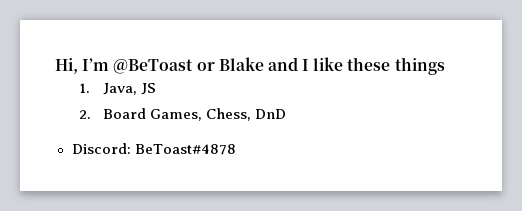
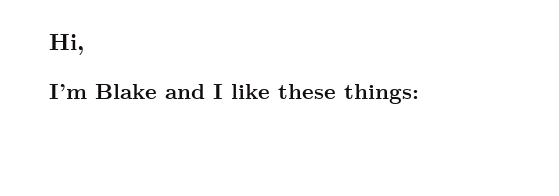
- Hi, I’m @BeToast or Blake and I like these things
- 1. Java, JS
- 2. Board Games, Chess, DnD
- Discord: BeToast#4878
+ Hi,
+ I’m Blake and I like these things:

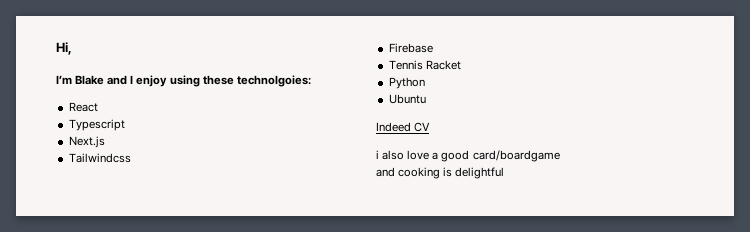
- I’m Blake and I like these things:
+ I’m Blake and I enjoy using these technolgoies:
+ React
+ Typescript
+ Next.js
+ Tailwindcss
+ Firebase
+ Tennis Racket
+ Python
+ Ubuntu
+ Indeed CV
+ i also love a good card/boardgame
+ and cooking is delightful

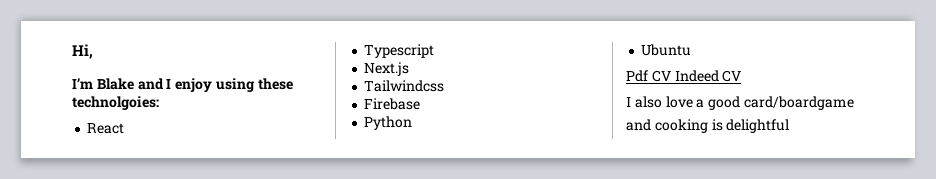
- Tennis Racket
- Indeed CV
+ Pdf CV Indeed CV
- i also love a good card/boardgame
+ I also love a good card/boardgame

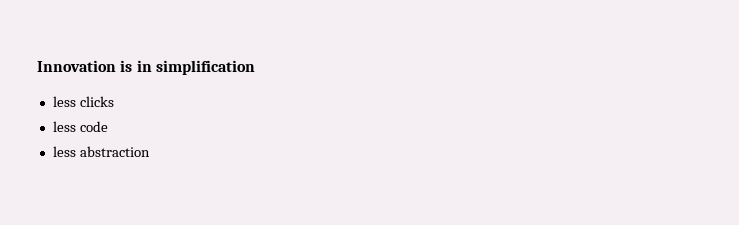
- Hi,
- I’m Blake and I enjoy using these technolgoies:
- React
- Typescript
- Next.js
- Tailwindcss
- Firebase
- Python
- Ubuntu
- Pdf CV Indeed CV
- I also love a good card/boardgame
- and cooking is delightful
+ Innovation is in simplification
+ less clicks
+ less code
+ less abstraction

